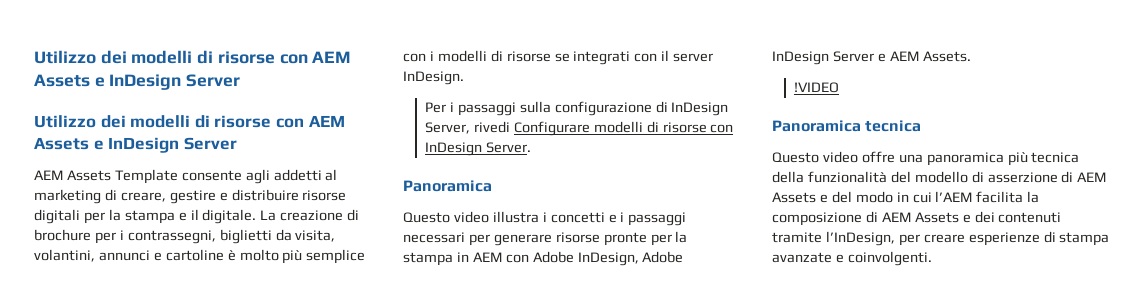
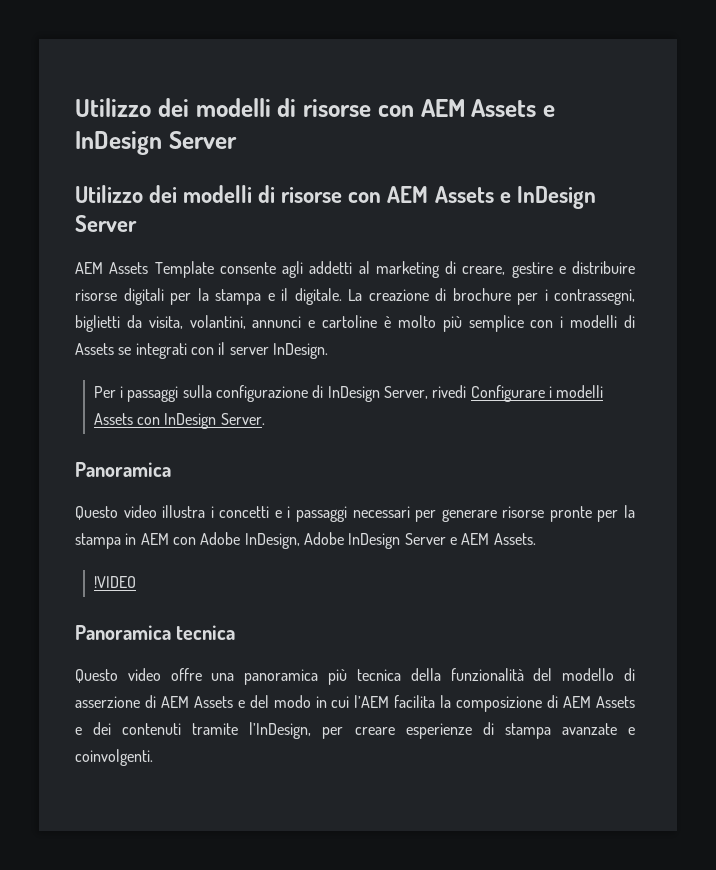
- La creazione di brochure per i contrassegni, biglietti da visita, volantini, annunci e cartoline è molto più semplice con i modelli di risorse se integrati con il server InDesign.
+ La creazione di brochure per i contrassegni, biglietti da visita, volantini, annunci e cartoline è molto più semplice con i modelli di Assets se integrati con il server InDesign.
- Per i passaggi sulla configurazione di InDesign Server, rivedi Configurare modelli di risorse con InDesign Server.
+ Per i passaggi sulla configurazione di InDesign Server, rivedi Configurare i modelli Assets con InDesign Server.

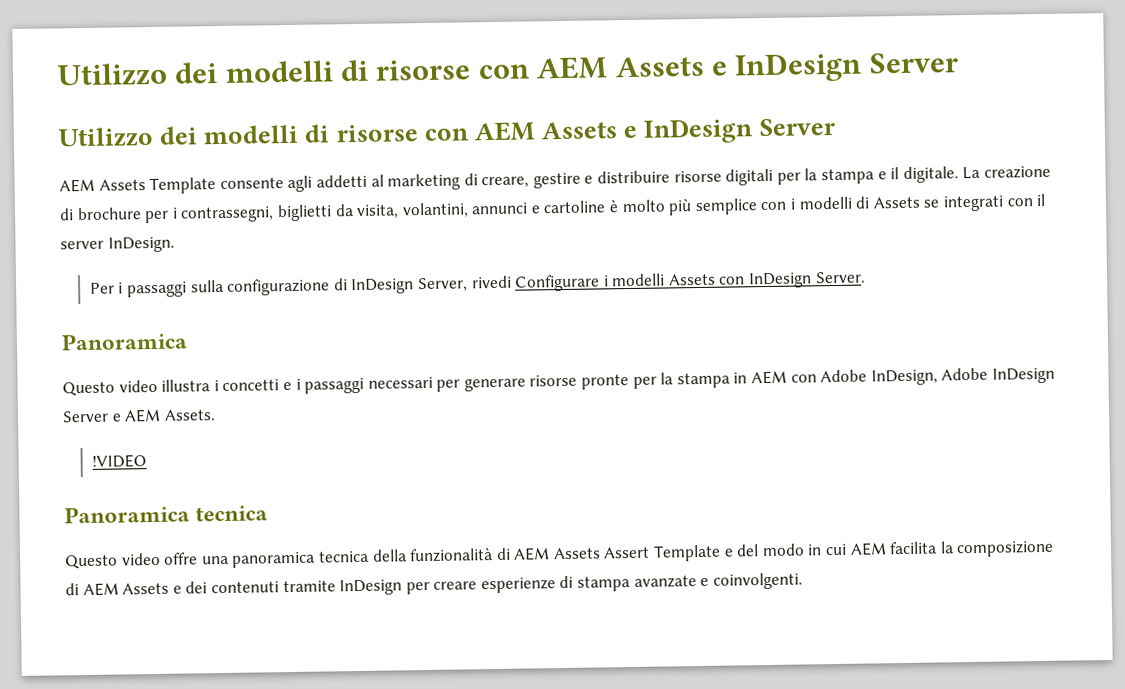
- Questo video offre una panoramica più tecnica della funzionalità del modello di asserzione di AEM Assets e del modo in cui l’AEM facilita la composizione di AEM Assets e dei contenuti tramite l’InDesign, per creare esperienze di stampa avanzate e coinvolgenti.
+ Questo video offre una panoramica tecnica della funzionalità di AEM Assets Assert Template e del modo in cui AEM facilita la composizione di AEM Assets e dei contenuti tramite InDesign per creare esperienze di stampa avanzate e coinvolgenti.

